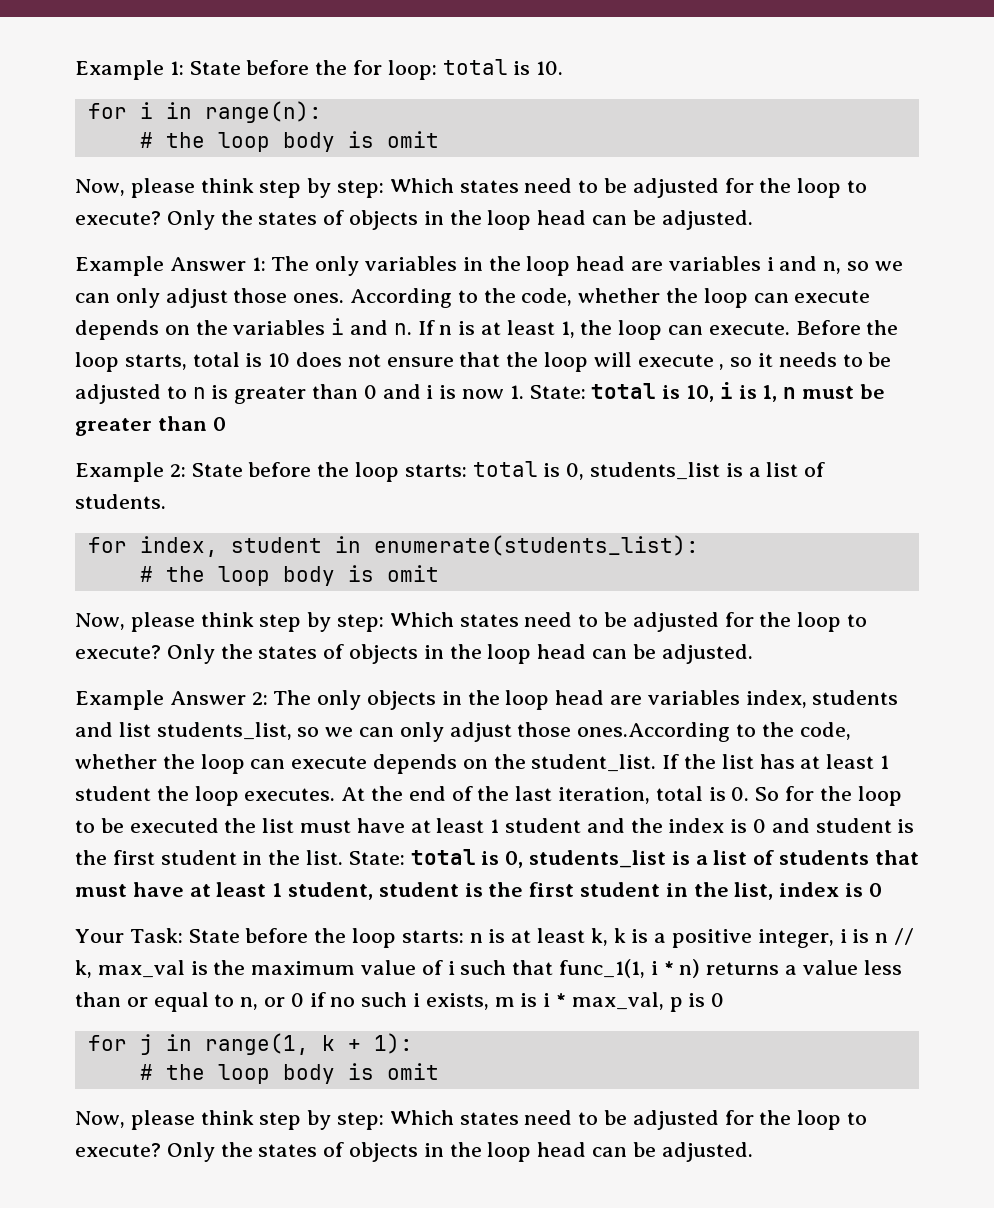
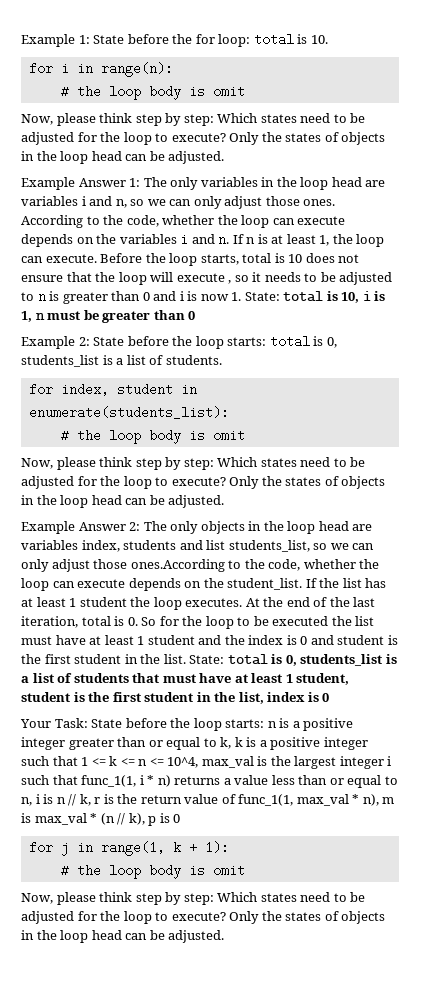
- Your Task: State before the loop starts: n is at least k, k is a positive integer, i is n // k, max_val is the maximum value of i such that func_1(1, i * n) returns a value less than or equal to n, or 0 if no such i exists, m is i * max_val, p is 0
+ Your Task: State before the loop starts: n is a positive integer greater than or equal to k, k is a positive integer such that 1 <= k <= n <= 10^4, max_val is the largest integer i such that func_1(1, i * n) returns a value less than or equal to n, i is n // k, r is the return value of func_1(1, max_val * n), m is max_val * (n // k), p is 0

